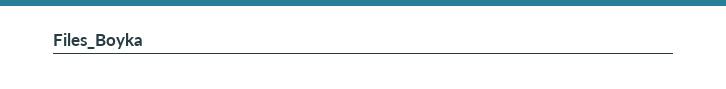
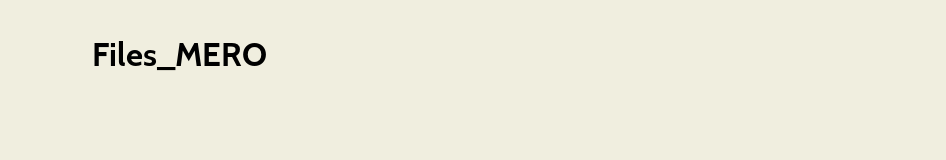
- Files_Boyka
+ Files_MERO

